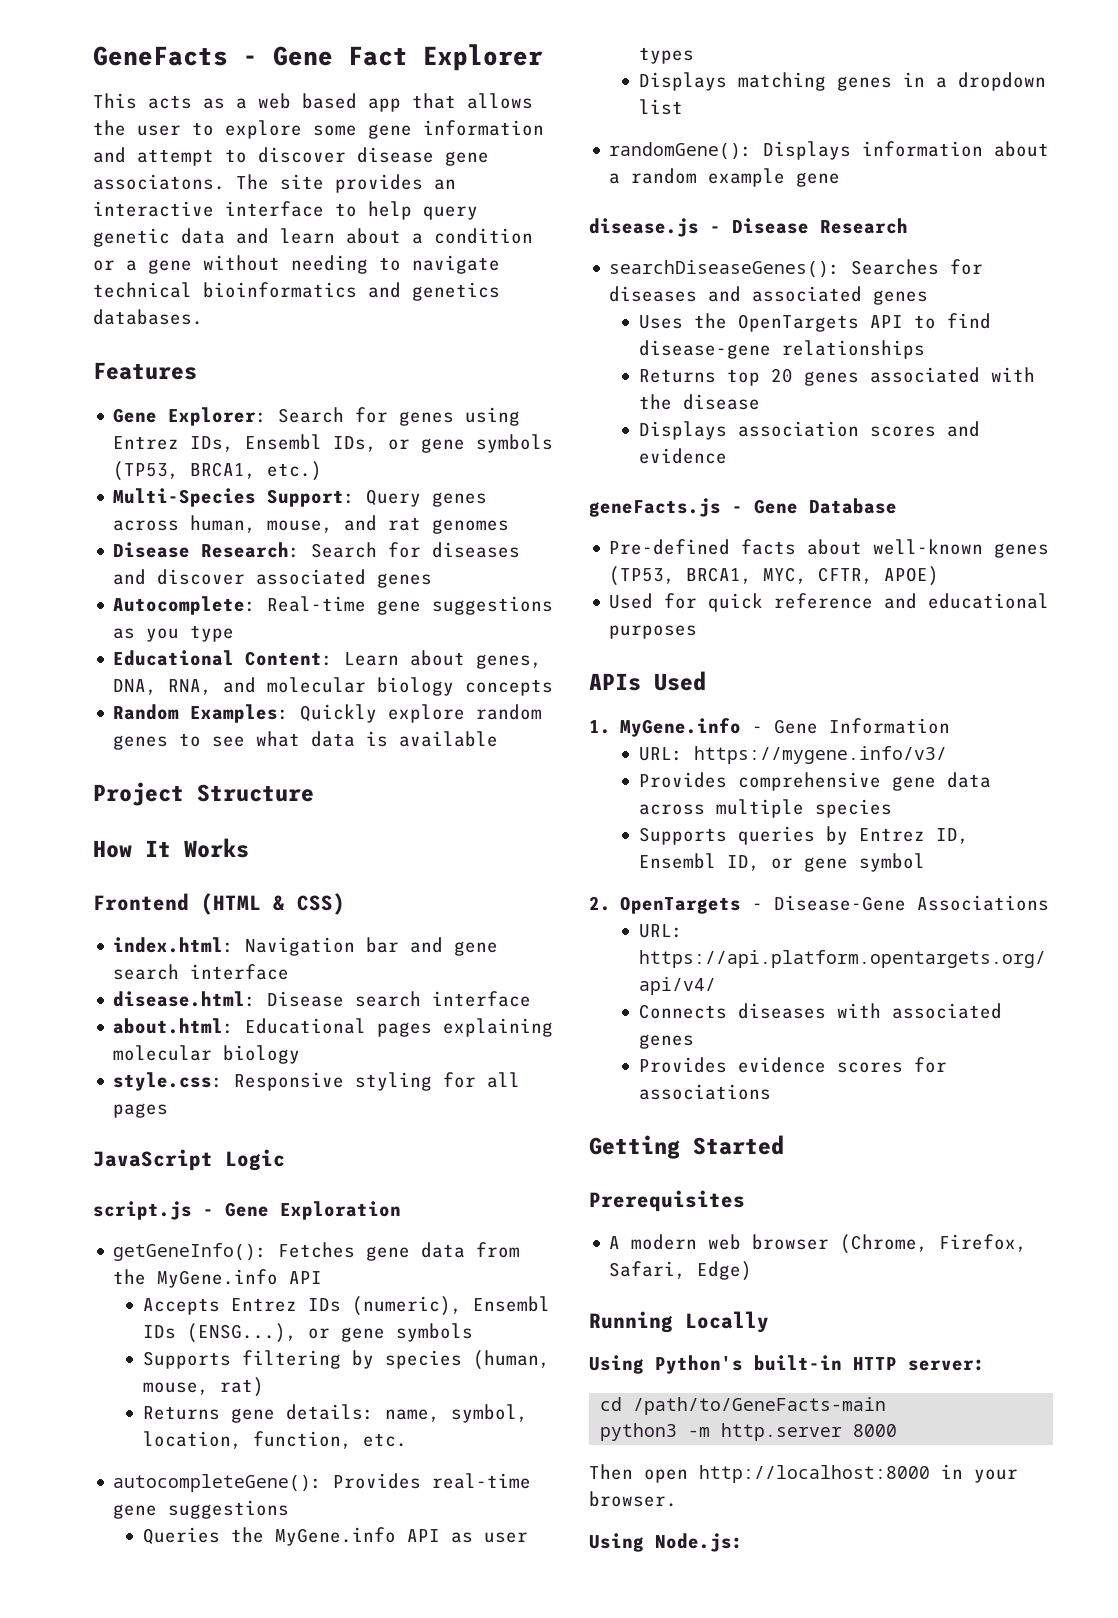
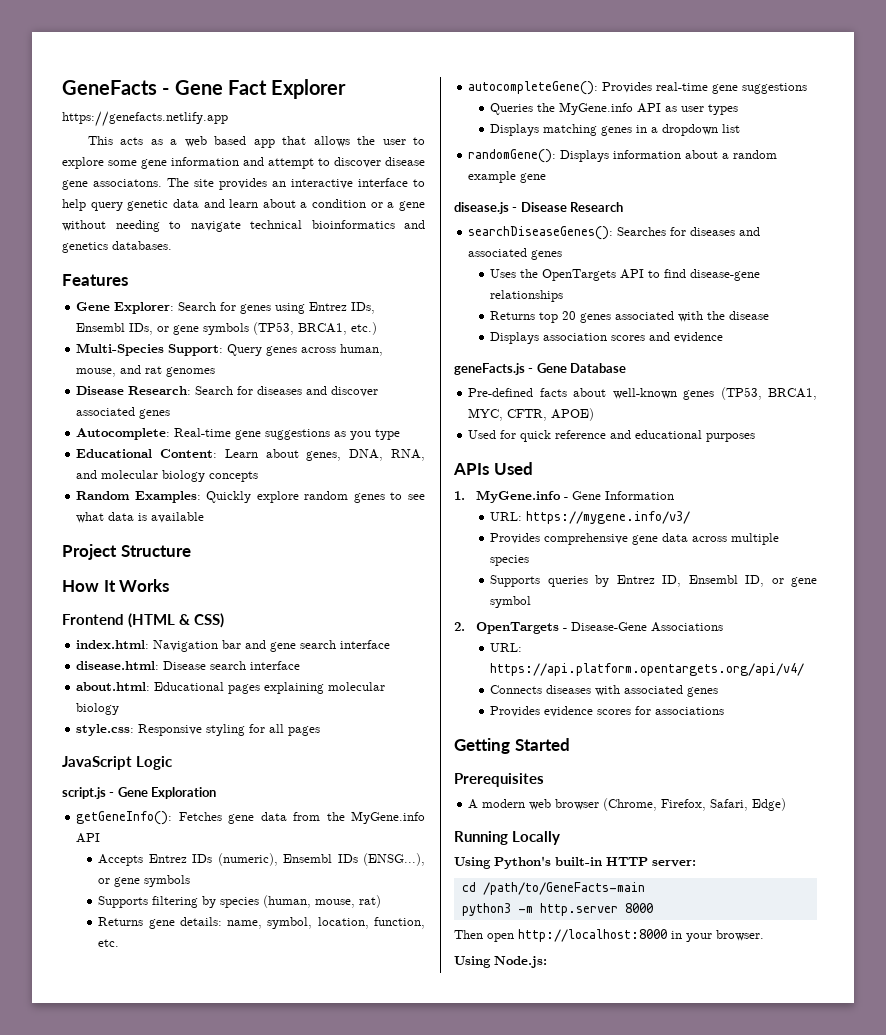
+ https://genefacts.netlify.app

